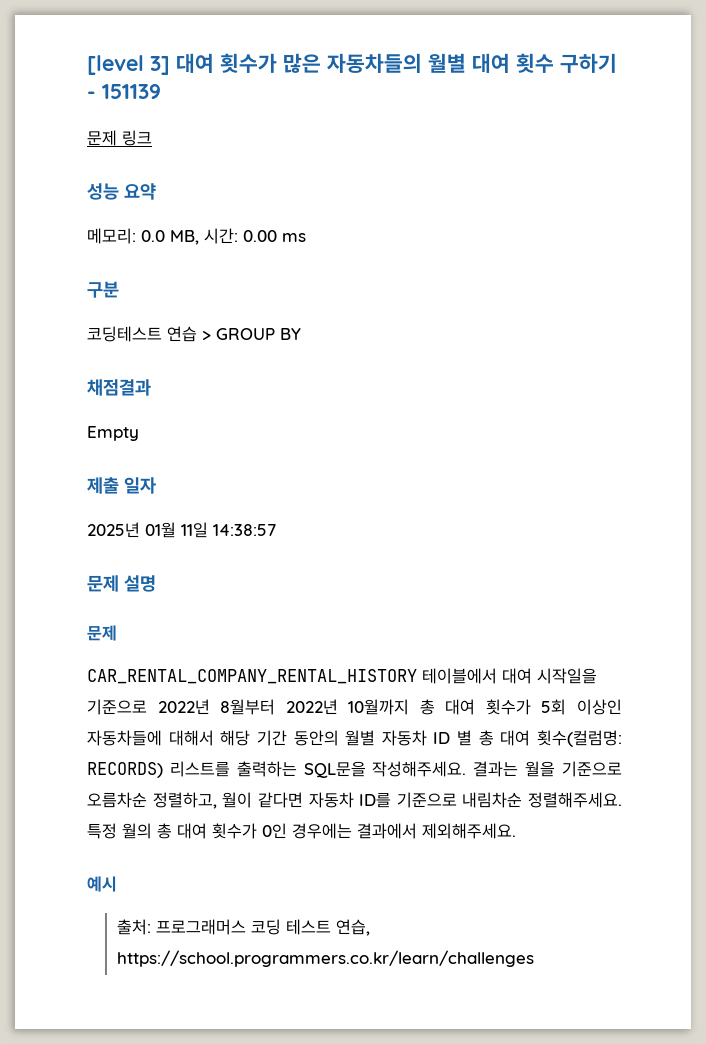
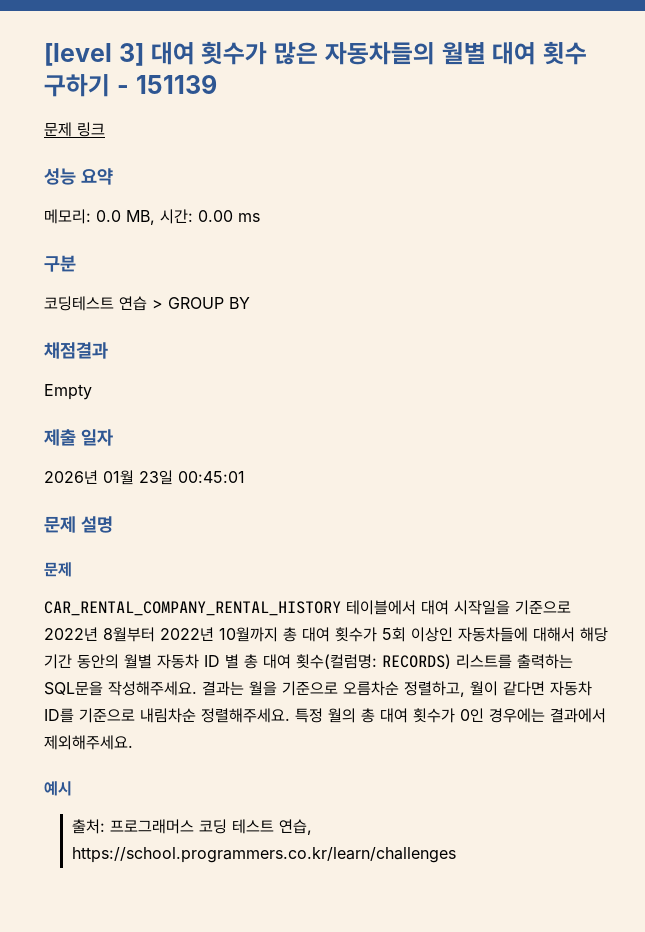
- 2025년 01월 11일 14:38:57
+ 2026년 01월 23일 00:45:01

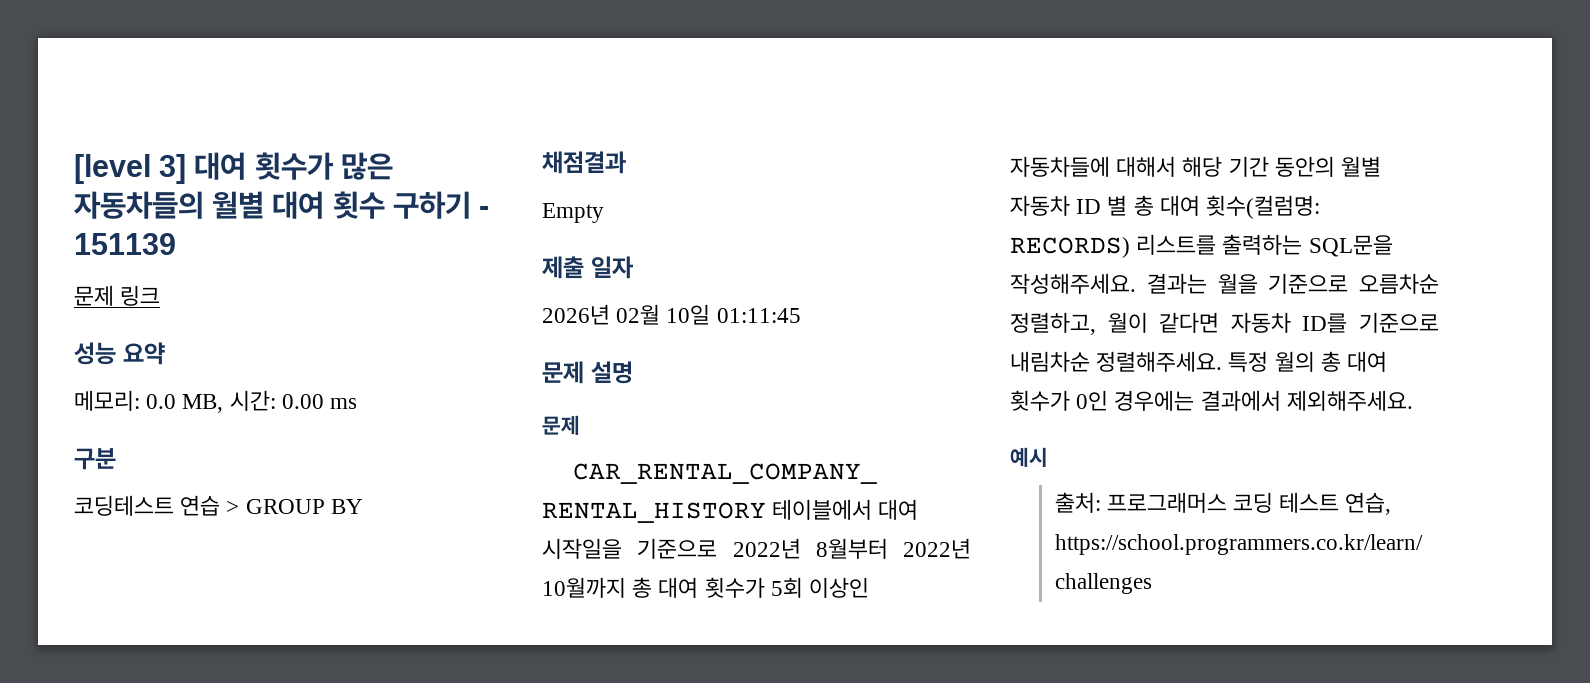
- 2026년 01월 23일 00:45:01
+ 2026년 02월 10일 01:11:45

